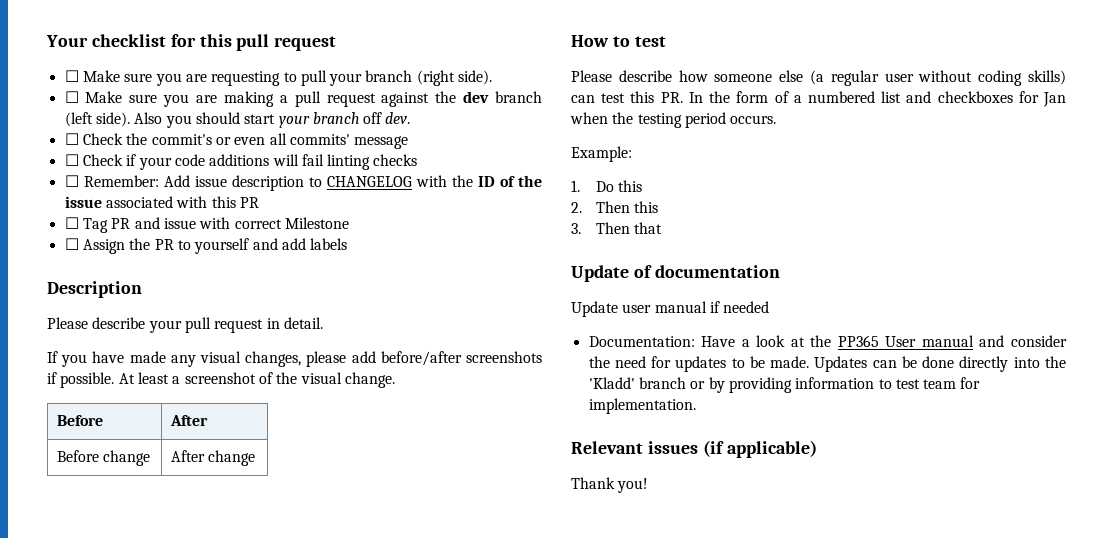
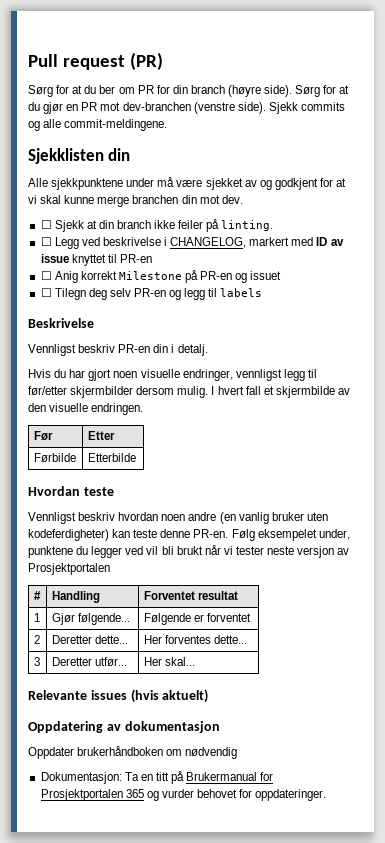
- Your checklist for this pull request
- ☐ Make sure you are requesting to pull your branch (right side).
- ☐ Make sure you are making a pull request against the dev branch (left side). Also you should start your branch off dev.
- ☐ Check the commit's or even all commits' message
- ☐ Check if your code additions will fail linting checks
- ☐ Remember: Add issue description to CHANGELOG with the ID of the issue associated with this PR
- ☐ Tag PR and issue with correct Milestone
- ☐ Assign the PR to yourself and add labels
- Description
- Please describe your pull request in detail.
- If you have made any visual changes, please add before/after screenshots if possible. At least a screenshot of the visual change.
- Before | After
- Before change | After change
- How to test
- Please describe how someone else (a regular user without coding skills) can test this PR. In the form of a numbered list and checkboxes for Jan when the testing period occurs.
- Example:
- 1. Do this
- 2. Then this
- 3. Then that
- Update of documentation
- Update user manual if needed
- Documentation: Have a look at the PP365 User manual and consider the need for updates to be made. Updates can be done directly into the 'Kladd' branch or by providing information to test team for implementation.
- Relevant issues (if applicable)
- Thank you!
+ Pull request (PR)
+ Sørg for at du ber om PR for din branch (høyre side). Sørg for at du gjør en PR mot dev-branchen (venstre side). Sjekk commits og alle commit-meldingene.
+ Sjekklisten din
+ Alle sjekkpunktene under må være sjekket av og godkjent for at vi skal kunne merge branchen din mot dev.
+ ☐ Sjekk at din branch ikke feiler på linting.
+ ☐ Legg ved beskrivelse i CHANGELOG, markert med ID av issue knyttet til PR-en
+ ☐ Anig korrekt Milestone på PR-en og issuet
+ ☐ Tilegn deg selv PR-en og legg til labels
+ Beskrivelse
+ Vennligst beskriv PR-en din i detalj.
+ Hvis du har gjort noen visuelle endringer, vennligst legg til før/etter skjermbilder dersom mulig. I hvert fall et skjermbilde av den visuelle endringen.
+ Før | Etter
+ Førbilde | Etterbilde
+ Hvordan teste
+ Vennligst beskriv hvordan noen andre (en vanlig bruker uten kodeferdigheter) kan teste denne PR-en. Følg eksempelet under, punktene du legger ved vil bli brukt når vi tester neste versjon av Prosjektportalen
+ # | Handling | Forventet resultat
+ 1 | Gjør følgende... | Følgende er forventet
+ 2 | Deretter dette... | Her forventes dette...
+ 3 | Deretter utfør... | Her skal...
+ Relevante issues (hvis aktuelt)
+ Oppdatering av dokumentasjon
+ Oppdater brukerhåndboken om nødvendig
+ Dokumentasjon: Ta en titt på Brukermanual for Prosjektportalen 365 og vurder behovet for oppdateringer.

